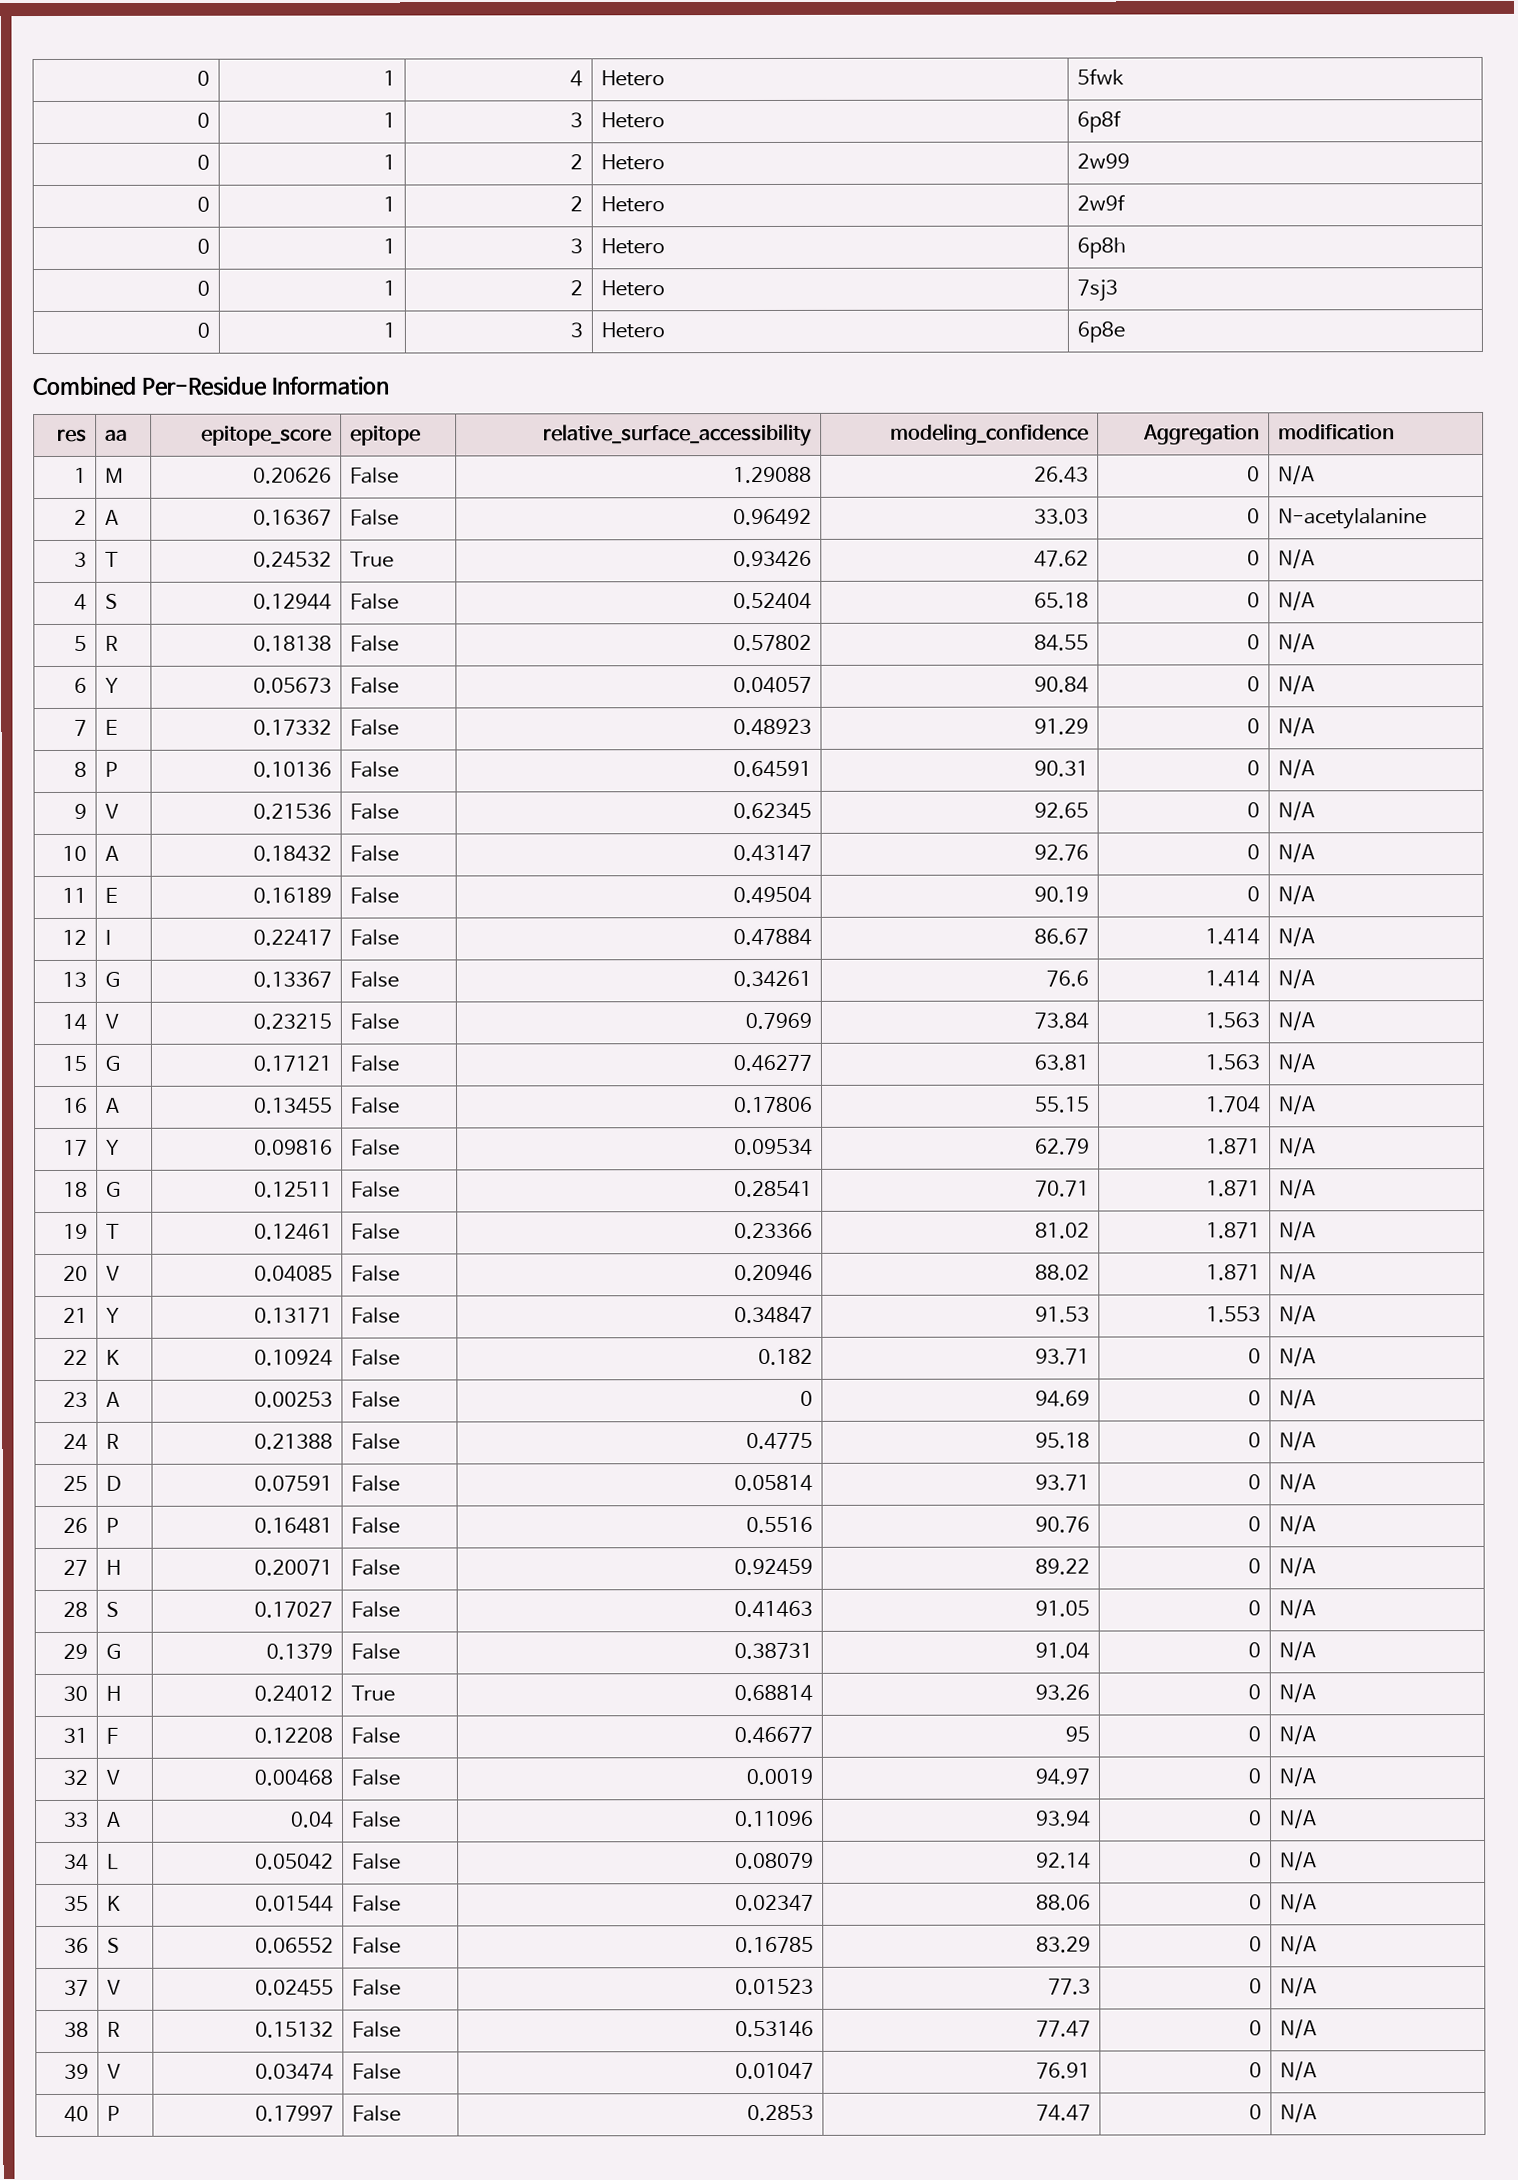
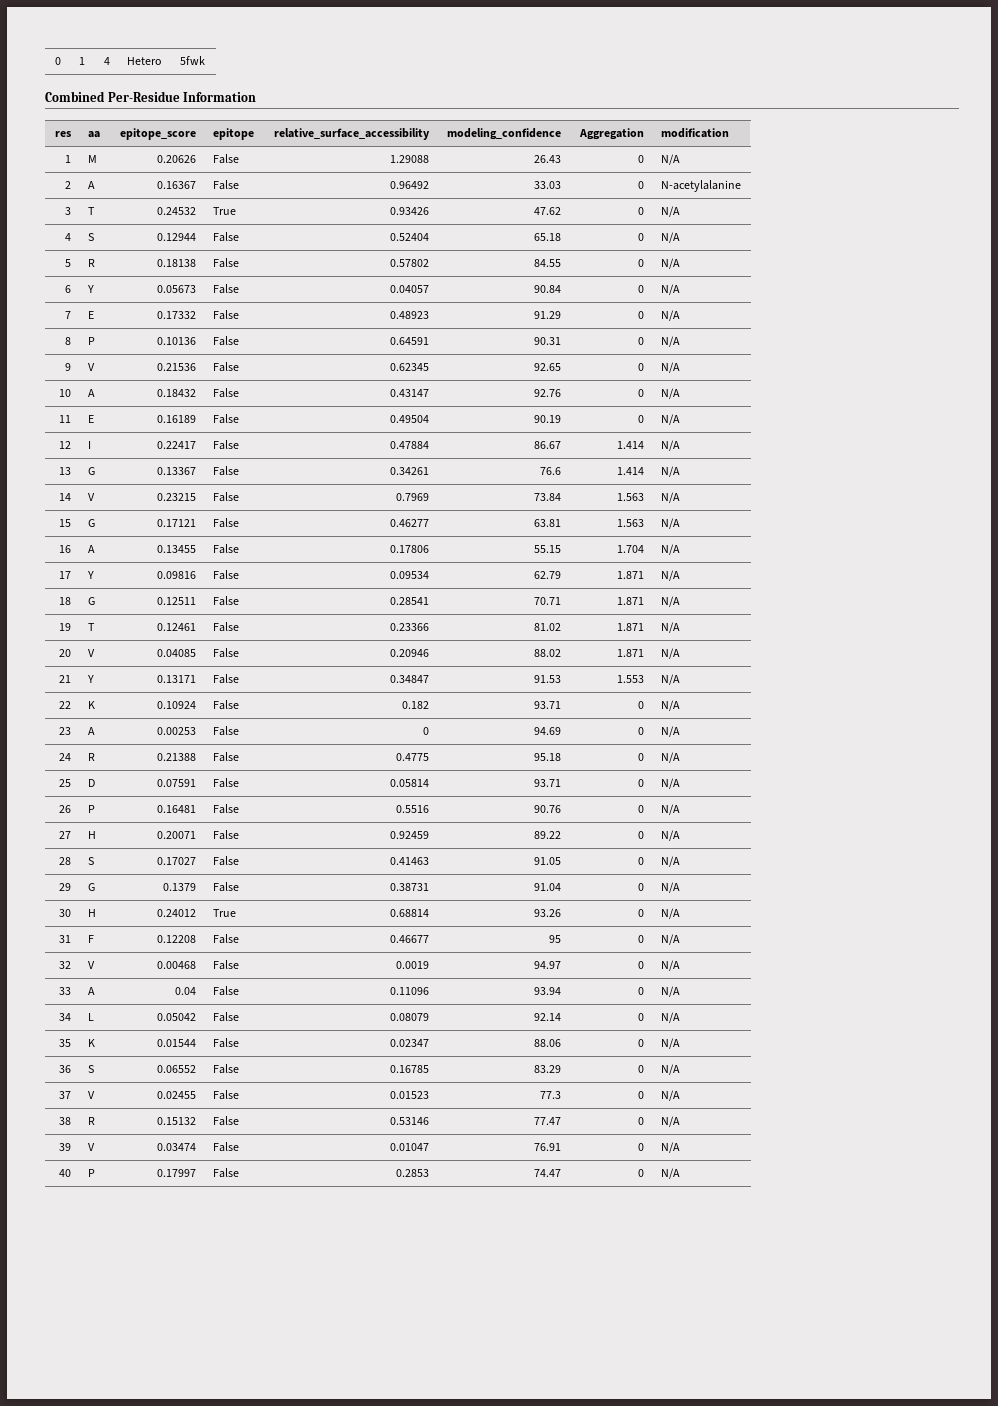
- 0 | 1 | 3 | Hetero | 6p8f
- 0 | 1 | 2 | Hetero | 2w99
- 0 | 1 | 2 | Hetero | 2w9f
- 0 | 1 | 3 | Hetero | 6p8h
- 0 | 1 | 2 | Hetero | 7sj3
- 0 | 1 | 3 | Hetero | 6p8e

